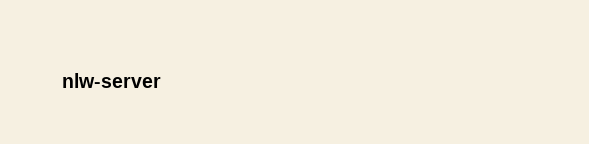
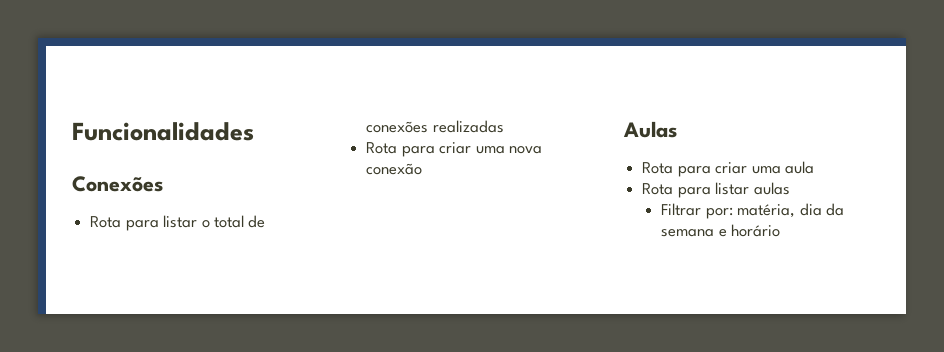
- nlw-server
+ Funcionalidades
+ Conexões
+ Rota para listar o total de conexões realizadas
+ Rota para criar uma nova conexão
+ Aulas
+ Rota para criar uma aula
+ Rota para listar aulas
+ Filtrar por: matéria, dia da semana e horário

